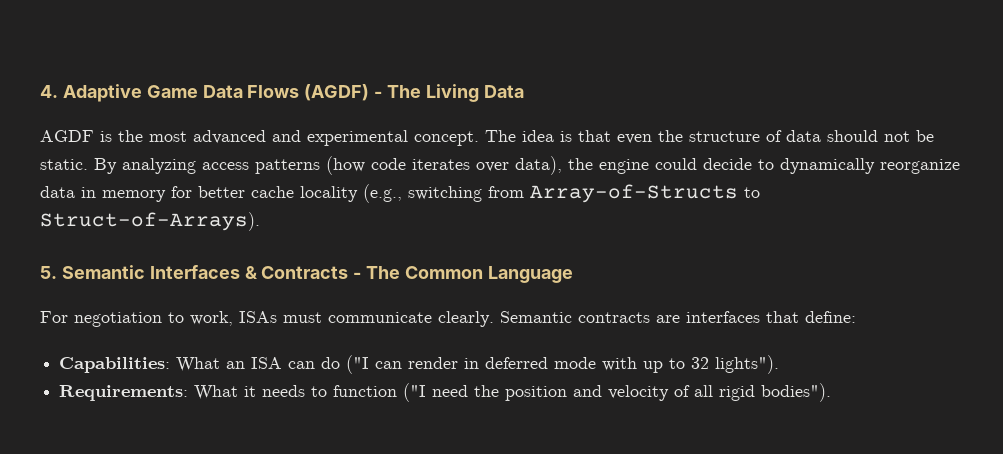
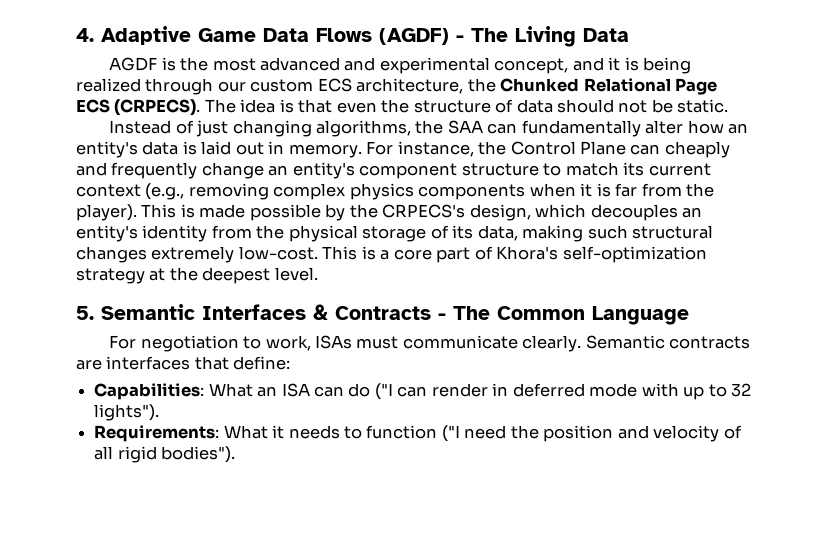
- AGDF is the most advanced and experimental concept.
+ AGDF is the most advanced and experimental concept, and it is being realized through our custom ECS architecture, the Chunked Relational Page ECS (CRPECS).
- The idea is that even the structure of data should not be static. By analyzing access patterns (how code iterates over data), the engine could decide to dynamically reorganize data in memory for better cache locality (e.g., switching from Array-of-Structs to Struct-of-Arrays).
+ The idea is that even the structure of data should not be static.
+ Instead of just changing algorithms, the SAA can fundamentally alter how an entity's data is laid out in memory. For instance, the Control Plane can cheaply and frequently change an entity's component structure to match its current context (e.g., removing complex physics components when it is far from the player). This is made possible by the CRPECS's design, which decouples an entity's identity from the physical storage of its data, making such structural changes extremely low-cost. This is a core part of Khora's self-optimization strategy at the deepest level.

